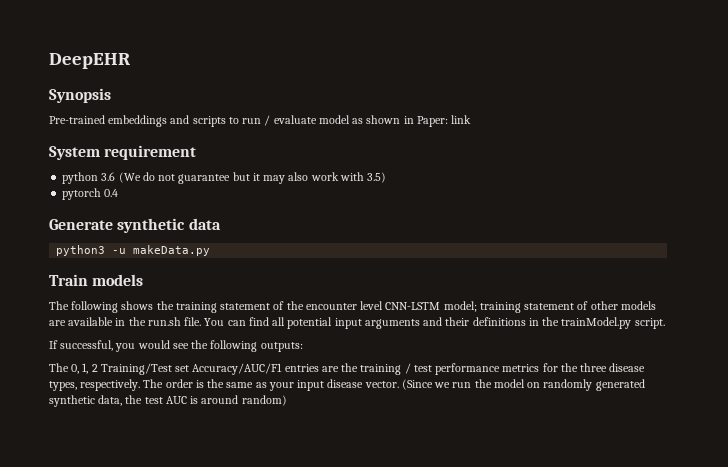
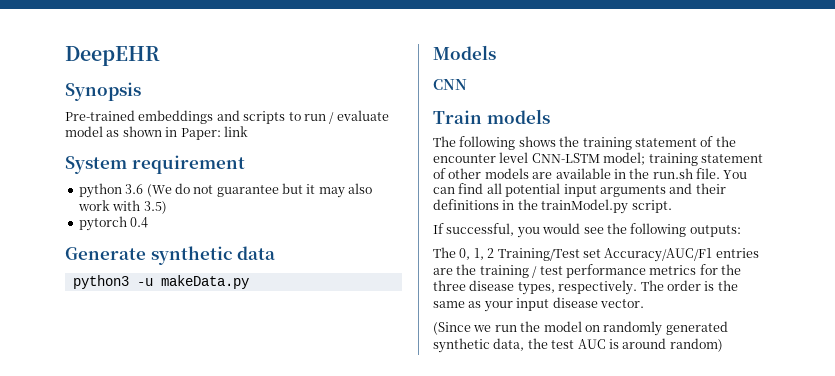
+ Models
+ CNN
- The order is the same as your input disease vector. (Since we run the model on randomly generated synthetic data, the test AUC is around random)
+ The order is the same as your input disease vector.
+ (Since we run the model on randomly generated synthetic data, the test AUC is around random)

